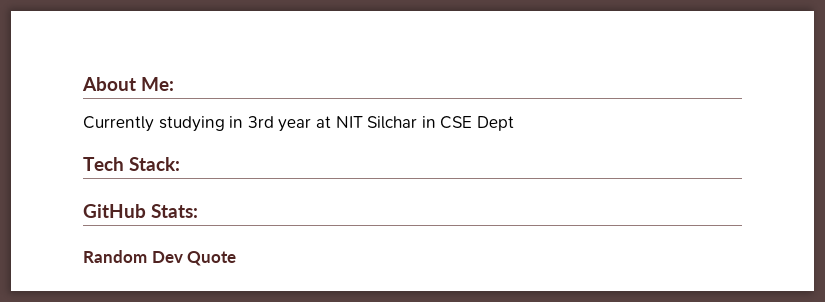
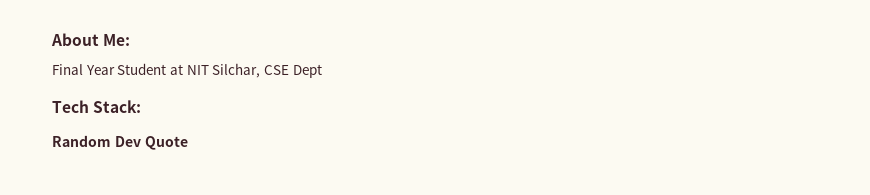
- Currently studying in 3rd year at NIT Silchar in CSE Dept
+ Final Year Student at NIT Silchar, CSE Dept
- GitHub Stats:

